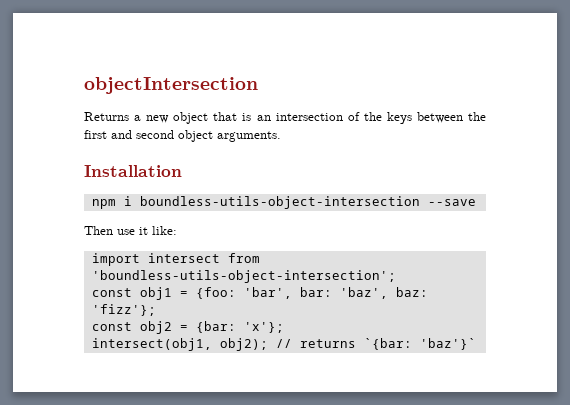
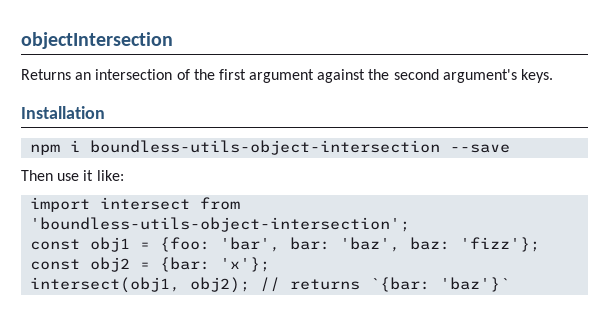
- Returns a new object that is an intersection of the keys between the first and second object arguments.
+ Returns an intersection of the first argument against the second argument's keys.

